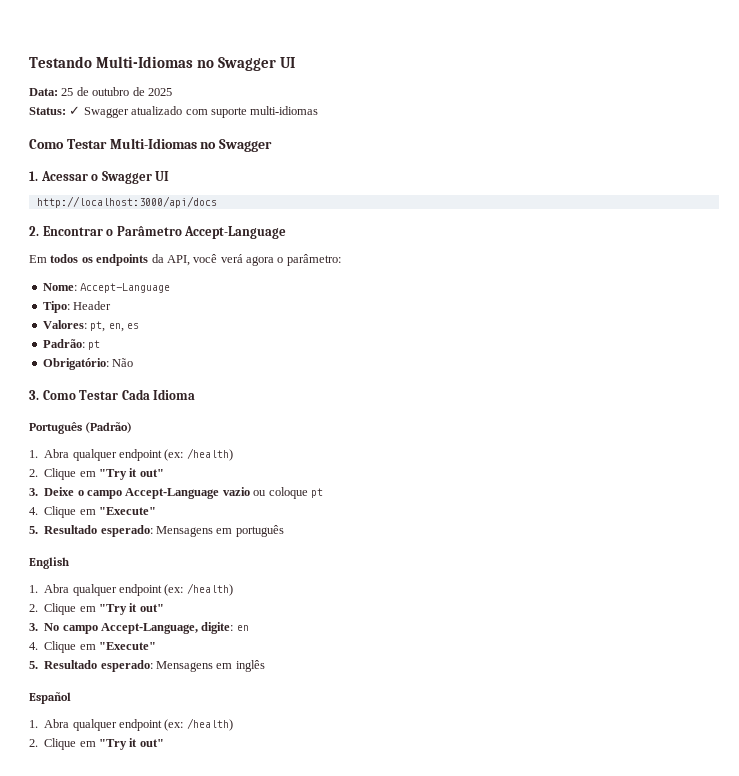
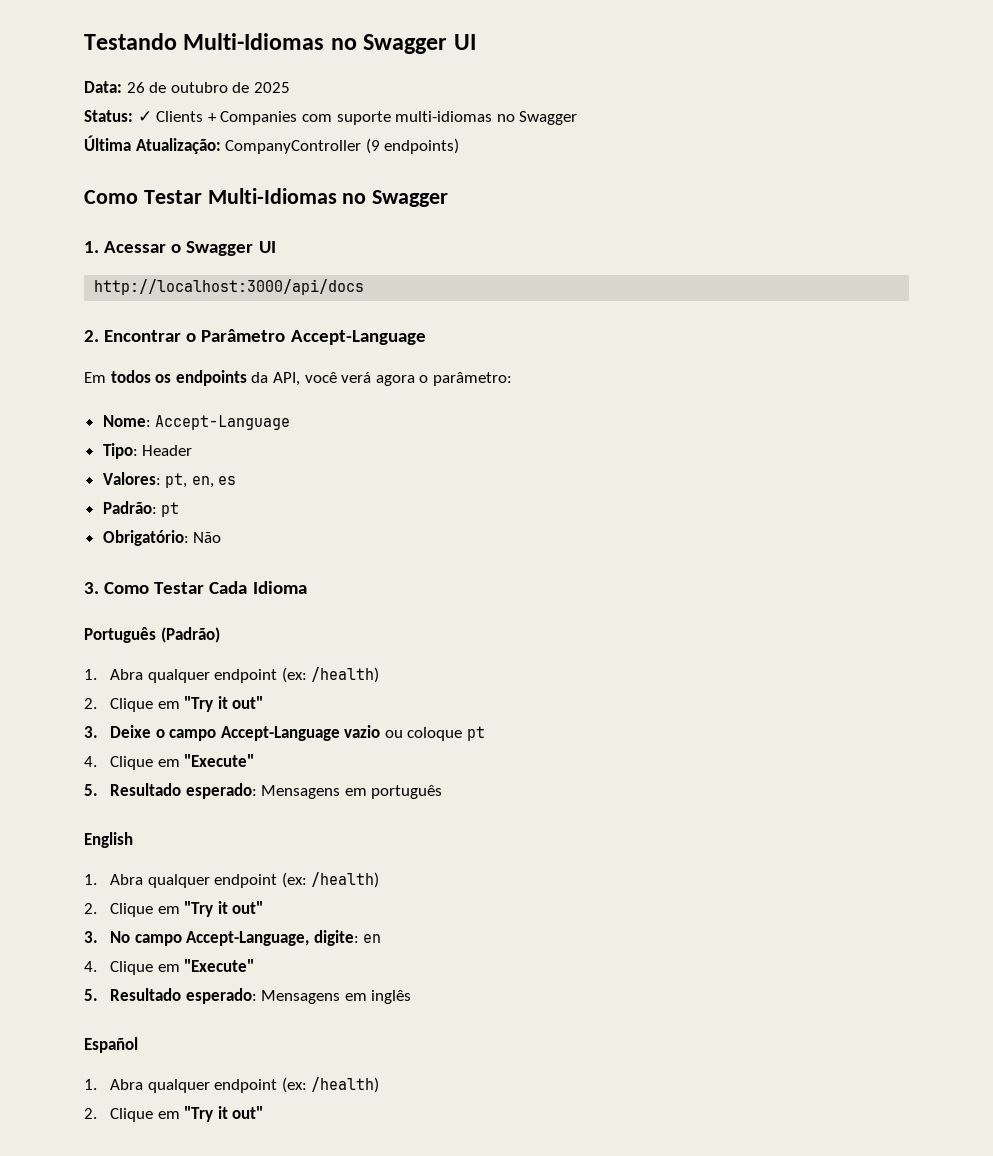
- Data: 25 de outubro de 2025
+ Data: 26 de outubro de 2025
- Status: ✓ Swagger atualizado com suporte multi-idiomas
+ Status: ✓ Clients + Companies com suporte multi-idiomas no Swagger
+ Última Atualização: CompanyController (9 endpoints)

